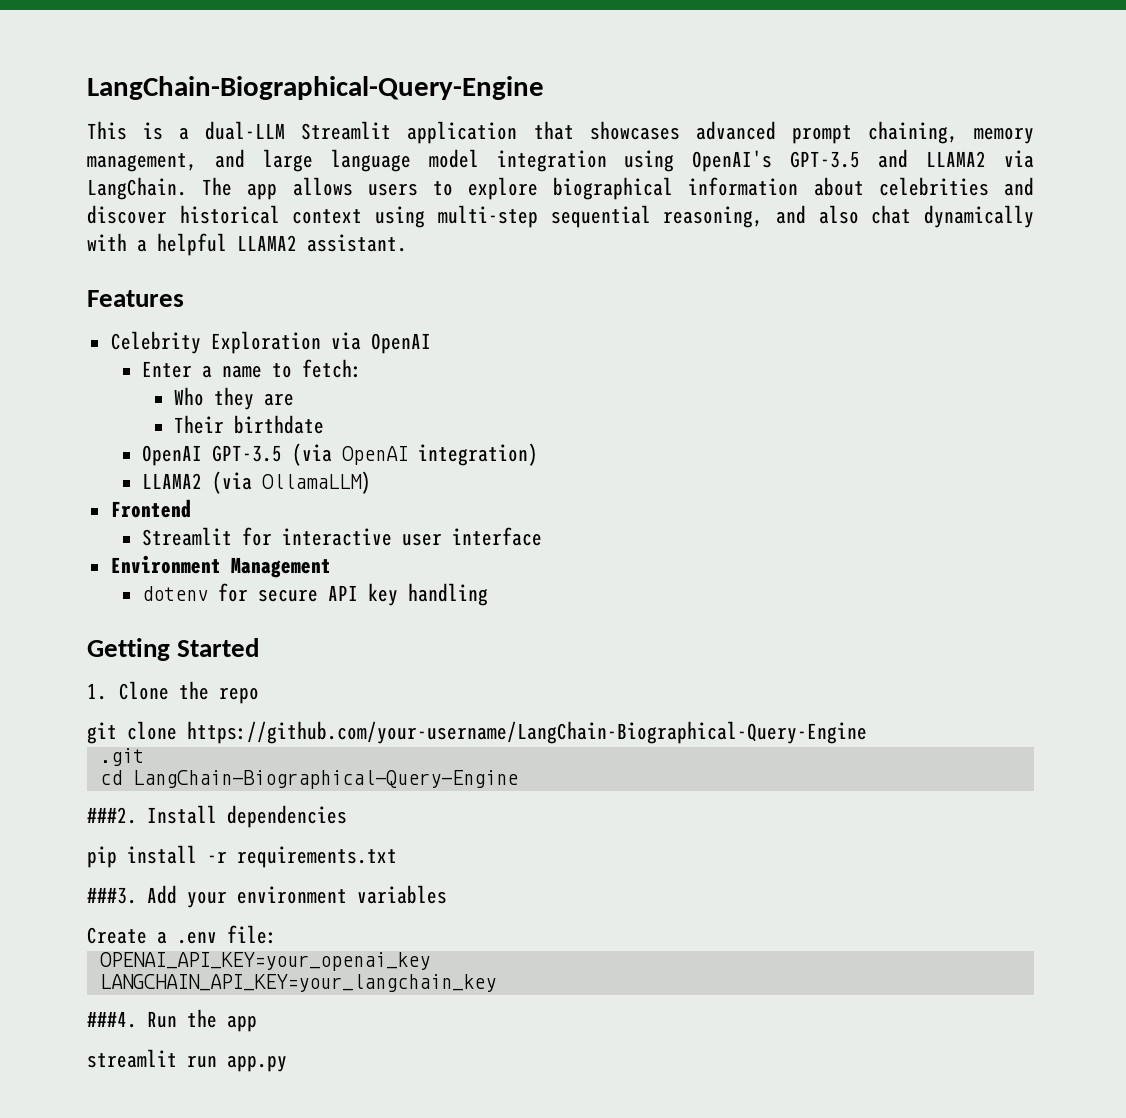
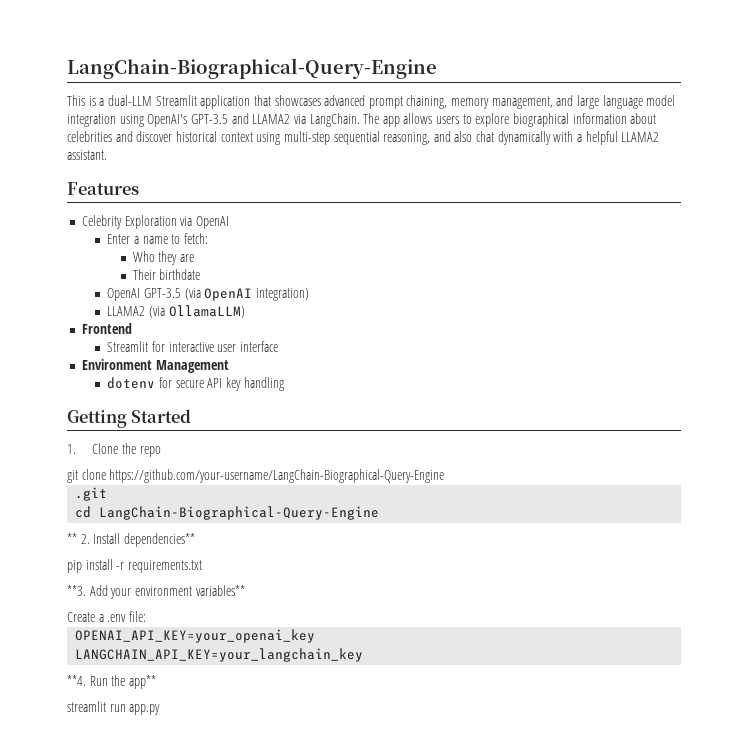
- ###2. Install dependencies
+ ** 2. Install dependencies**
- ###3.
+ **3.
- Add your environment variables
+ Add your environment variables**
- ###4.
+ **4.
- Run the app
+ Run the app**

